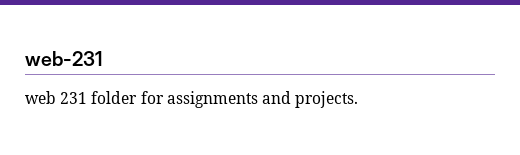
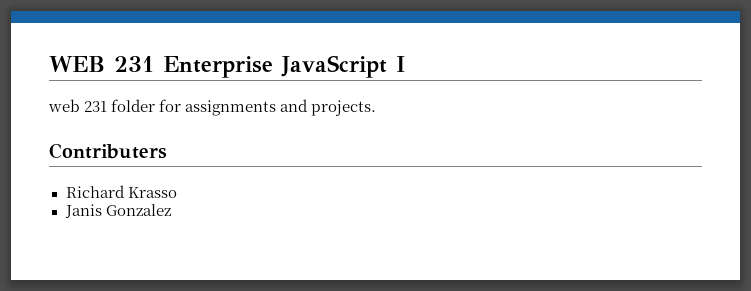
- web-231
+ WEB 231 Enterprise JavaScript I
+ Contributers
+ Richard Krasso
+ Janis Gonzalez

